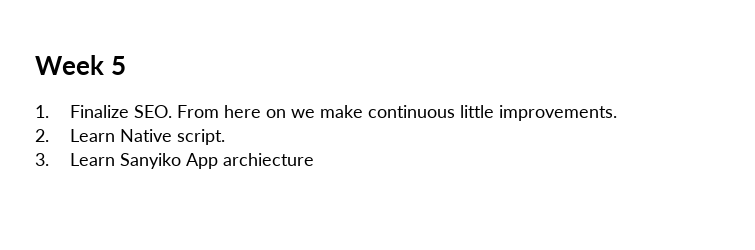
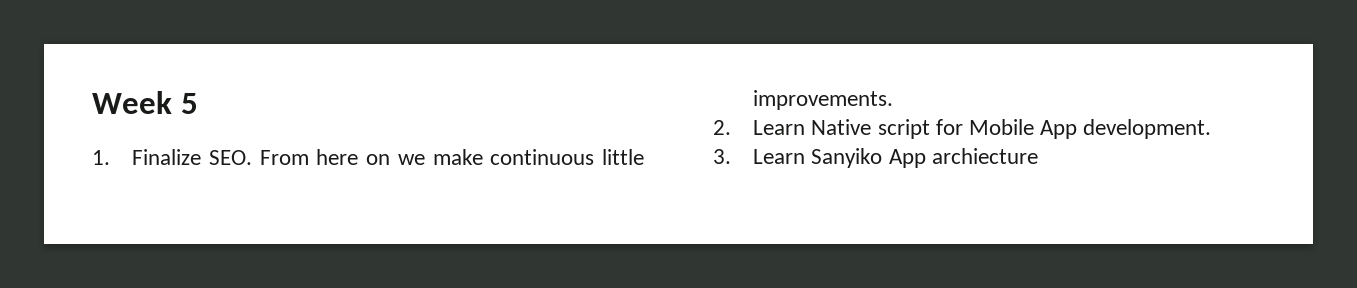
- 2. Learn Native script.
+ 2. Learn Native script for Mobile App development.

